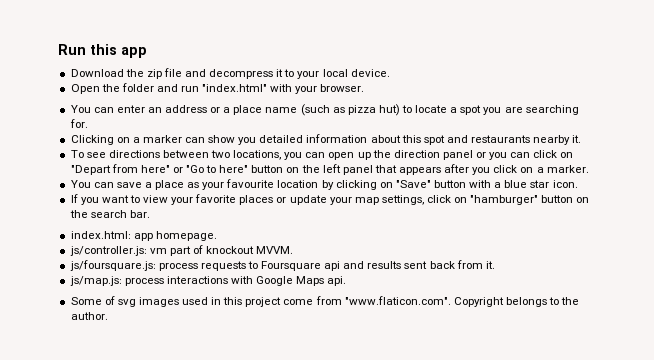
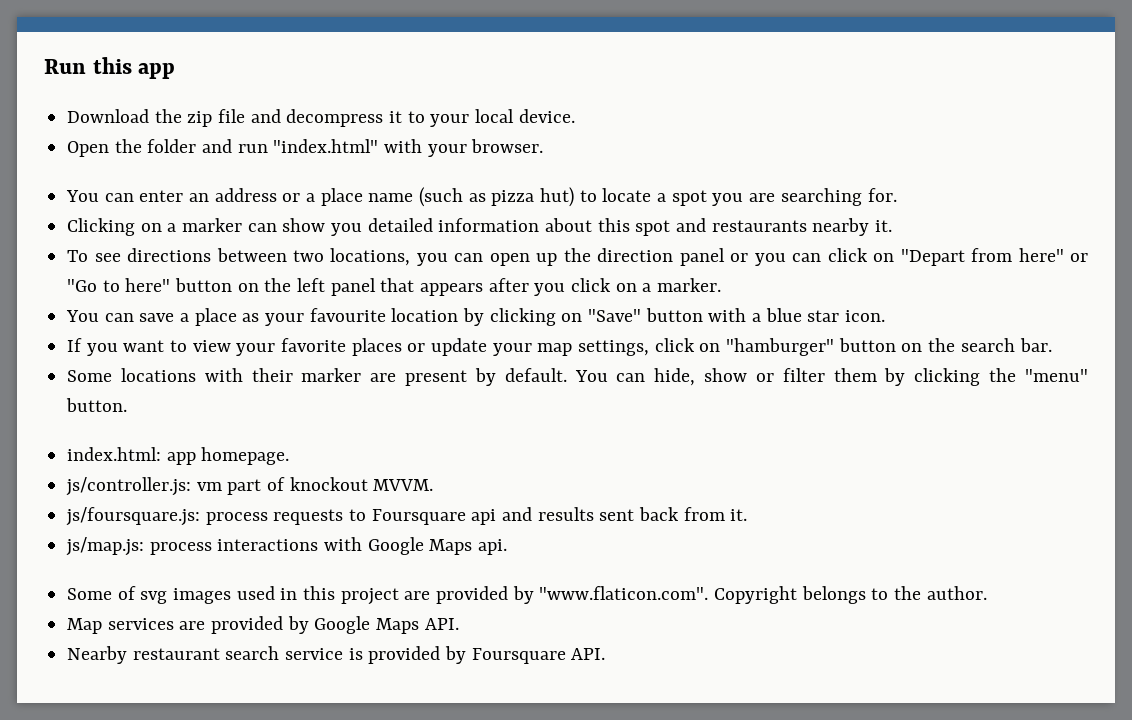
+ Some locations with their marker are present by default. You can hide, show or filter them by clicking the "menu" button.
- Some of svg images used in this project come from "www.flaticon.com". Copyright belongs to the author.
+ Some of svg images used in this project are provided by "www.flaticon.com". Copyright belongs to the author.
+ Map services are provided by Google Maps API.
+ Nearby restaurant search service is provided by Foursquare API.

